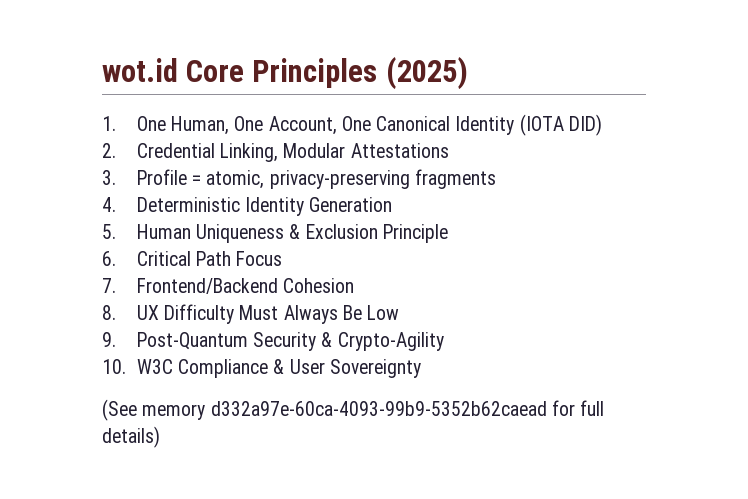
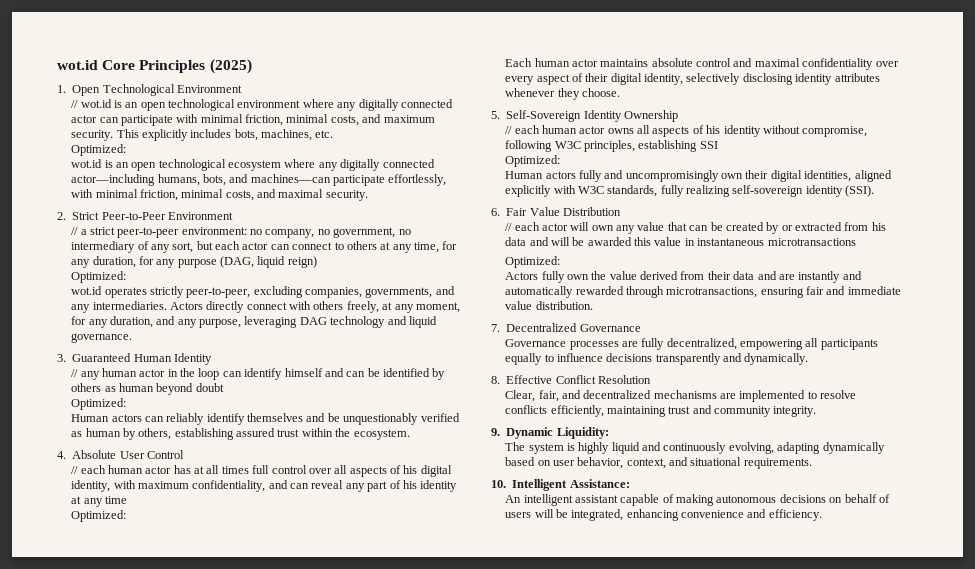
- 1. One Human, One Account, One Canonical Identity (IOTA DID)
- 2. Credential Linking, Modular Attestations
- 3. Profile = atomic, privacy-preserving fragments
- 4. Deterministic Identity Generation
- 5. Human Uniqueness & Exclusion Principle
- 6. Critical Path Focus
- 7. Frontend/Backend Cohesion
- 8. UX Difficulty Must Always Be Low
- 9. Post-Quantum Security & Crypto-Agility
- 10. W3C Compliance & User Sovereignty
- (See memory d332a97e-60ca-4093-99b9-5352b62caead for full details)
+ 1. Open Technological Environment
+ // wot.id is an open technological environment where any digitally connected actor can participate with minimal friction, minimal costs, and maximum security. This explicitly includes bots, machines, etc.
+ Optimized:
+ wot.id is an open technological ecosystem where any digitally connected actor—including humans, bots, and machines—can participate effortlessly, with minimal friction, minimal costs, and maximal security.
+ 2. Strict Peer-to-Peer Environment
+ // a strict peer-to-peer environment: no company, no government, no intermediary of any sort, but each actor can connect to others at any time, for any duration, for any purpose (DAG, liquid reign)
+ Optimized:
+ wot.id operates strictly peer-to-peer, excluding companies, governments, and any intermediaries. Actors directly connect with others freely, at any moment, for any duration, and any purpose, leveraging DAG technology and liquid governance.
+ 3. Guaranteed Human Identity
+ // any human actor in the loop can identify himself and can be identified by others as human beyond doubt
+ Optimized:
+ Human actors can reliably identify themselves and be unquestionably verified as human by others, establishing assured trust within the ecosystem.
+ 4. Absolute User Control
+ // each human actor has at all times full control over all aspects of his digital identity, with maximum confidentiality, and can reveal any part of his identity at any time
+ Optimized:
+ Each human actor maintains absolute control and maximal confidentiality over every aspect of their digital identity, selectively disclosing identity attributes whenever they choose.
+ 5. Self-Sovereign Identity Ownership
+ // each human actor owns all aspects of his identity without compromise, following W3C principles, establishing SSI
+ Optimized:
+ Human actors fully and uncompromisingly own their digital identities, aligned explicitly with W3C standards, fully realizing self-sovereign identity (SSI).
+ 6. Fair Value Distribution
+ // each actor will own any value that can be created by or extracted from his data and will be awarded this value in instantaneous microtransactions
+ Optimized:
+ Actors fully own the value derived from their data and are instantly and automatically rewarded through microtransactions, ensuring fair and immediate value distribution.
+ 7. Decentralized Governance
+ Governance processes are fully decentralized, empowering all participants equally to influence decisions transparently and dynamically.
+ 8. Effective Conflict Resolution
+ Clear, fair, and decentralized mechanisms are implemented to resolve conflicts efficiently, maintaining trust and community integrity.
+ 9. Dynamic Liquidity:
+ The system is highly liquid and continuously evolving, adapting dynamically based on user behavior, context, and situational requirements.
+ 10. Intelligent Assistance:
+ An intelligent assistant capable of making autonomous decisions on behalf of users will be integrated, enhancing convenience and efficiency.

